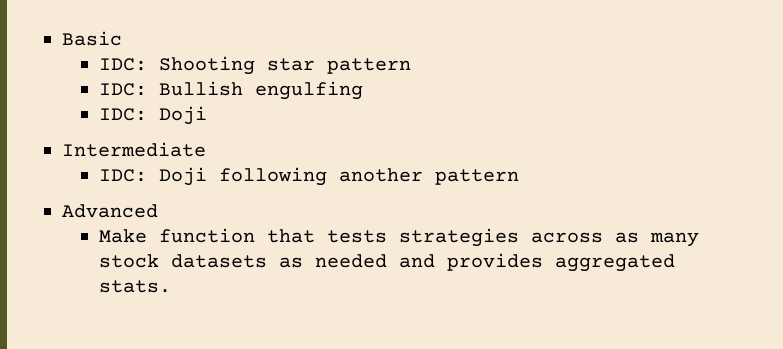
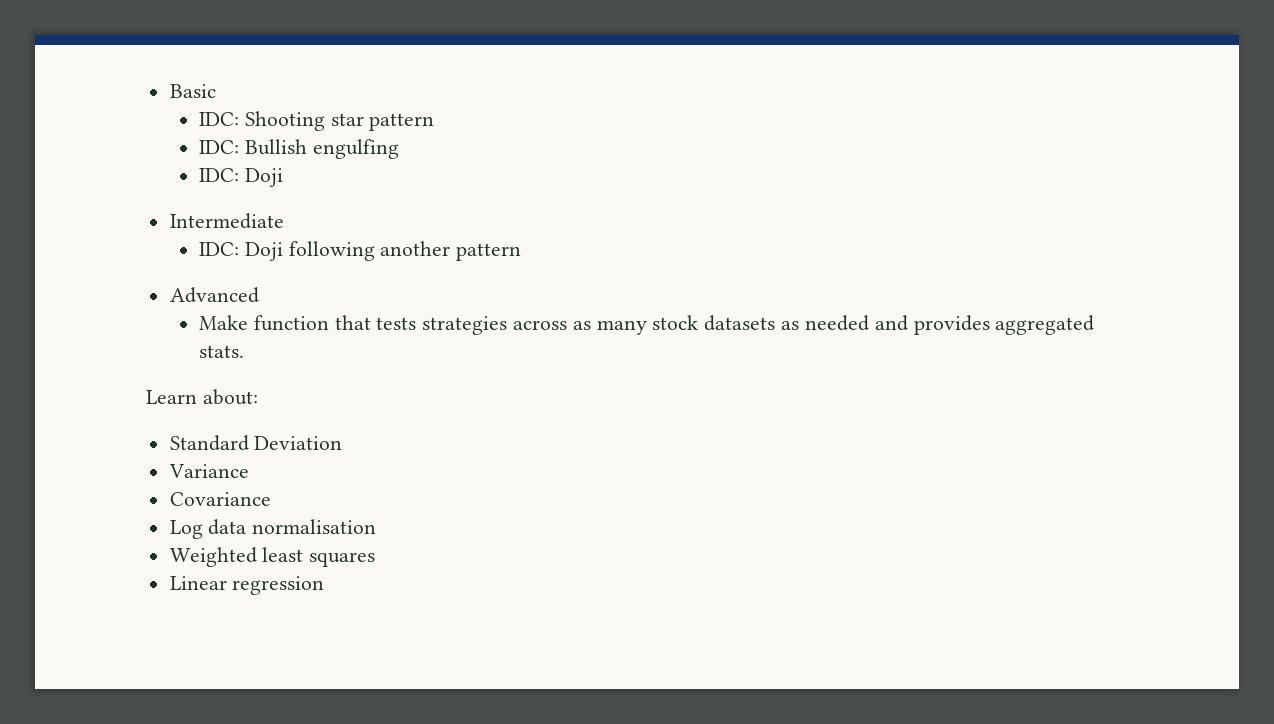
+ Learn about:
+ Standard Deviation
+ Variance
+ Covariance
+ Log data normalisation
+ Weighted least squares
+ Linear regression

